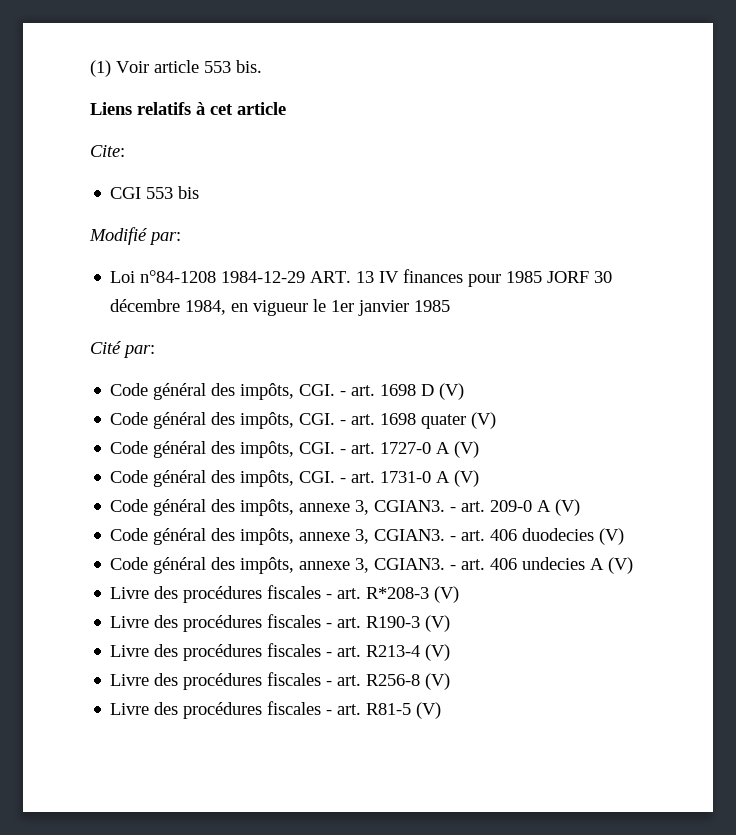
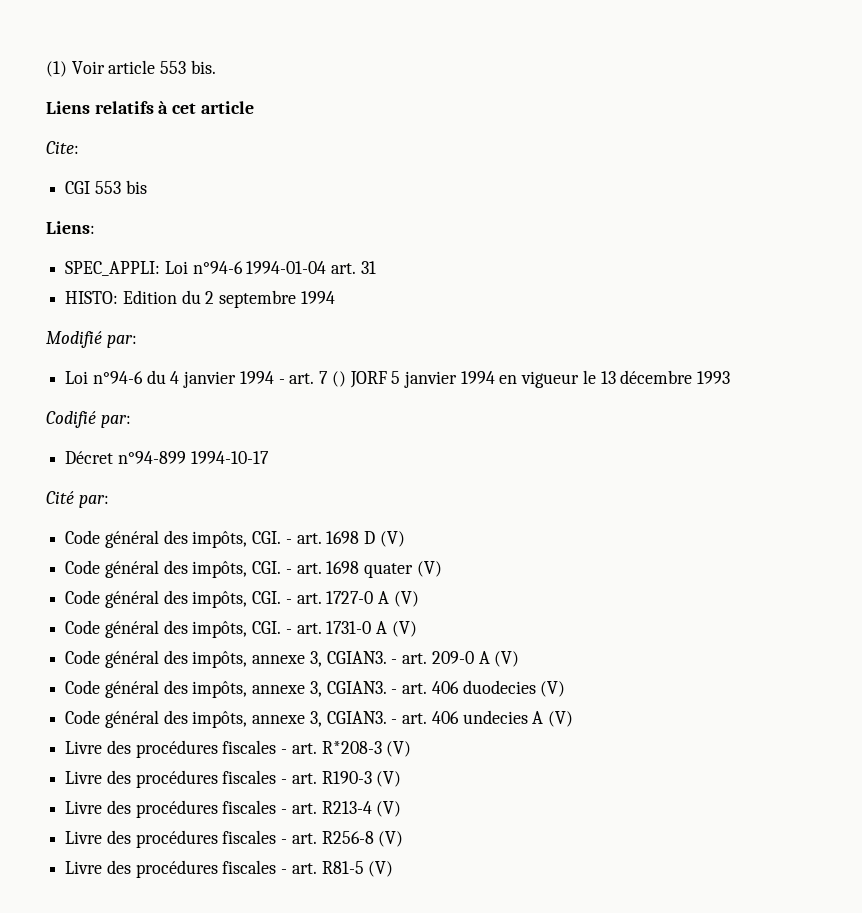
+ Liens:
+ SPEC_APPLI: Loi n°94-6 1994-01-04 art. 31
+ HISTO: Edition du 2 septembre 1994
  Modifié par:
- Loi n°84-1208 1984-12-29 ART. 13 IV finances pour 1985 JORF 30 décembre 1984, en vigueur le 1er janvier 1985
+ Loi n°94-6 du 4 janvier 1994 - art. 7 () JORF 5 janvier 1994 en vigueur le 13 décembre 1993
+ Codifié par:
+ Décret n°94-899 1994-10-17

